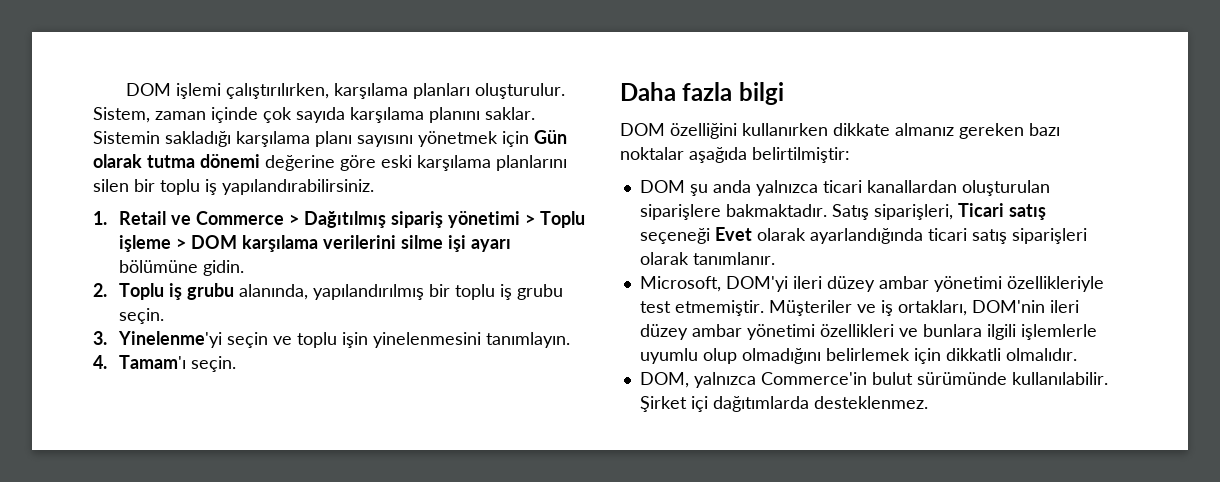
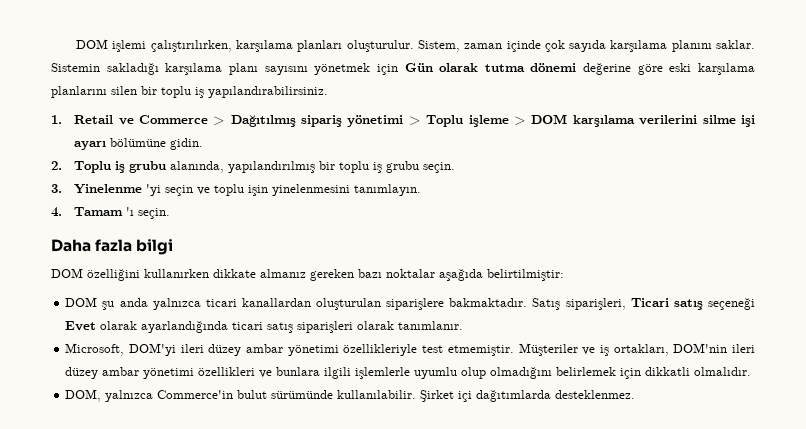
- 3. Yinelenme'yi seçin ve toplu işin yinelenmesini tanımlayın.
+ 3. Yinelenme 'yi seçin ve toplu işin yinelenmesini tanımlayın.
- 4. Tamam'ı seçin.
+ 4. Tamam 'ı seçin.

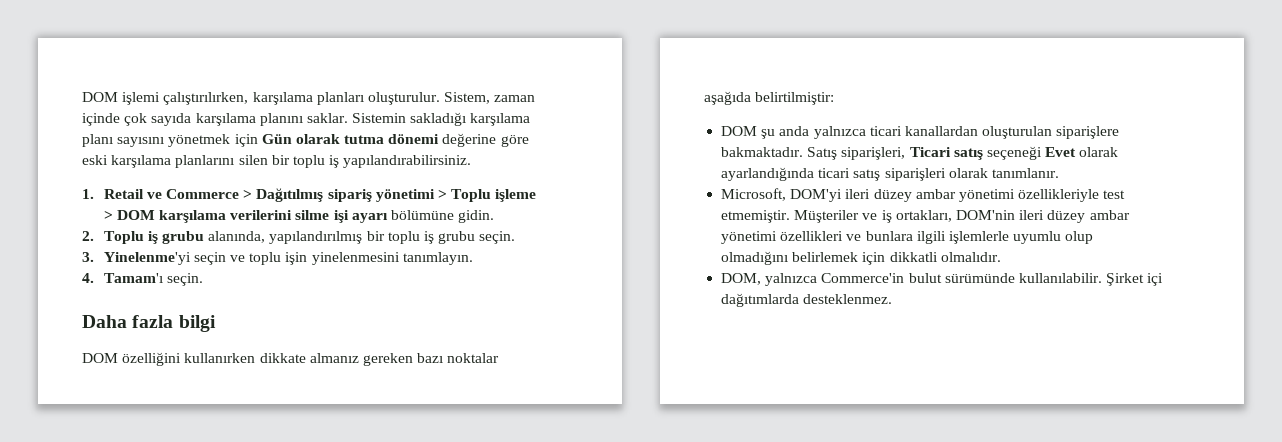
- 3. Yinelenme 'yi seçin ve toplu işin yinelenmesini tanımlayın.
+ 3. Yinelenme'yi seçin ve toplu işin yinelenmesini tanımlayın.
- 4. Tamam 'ı seçin.
+ 4. Tamam'ı seçin.

